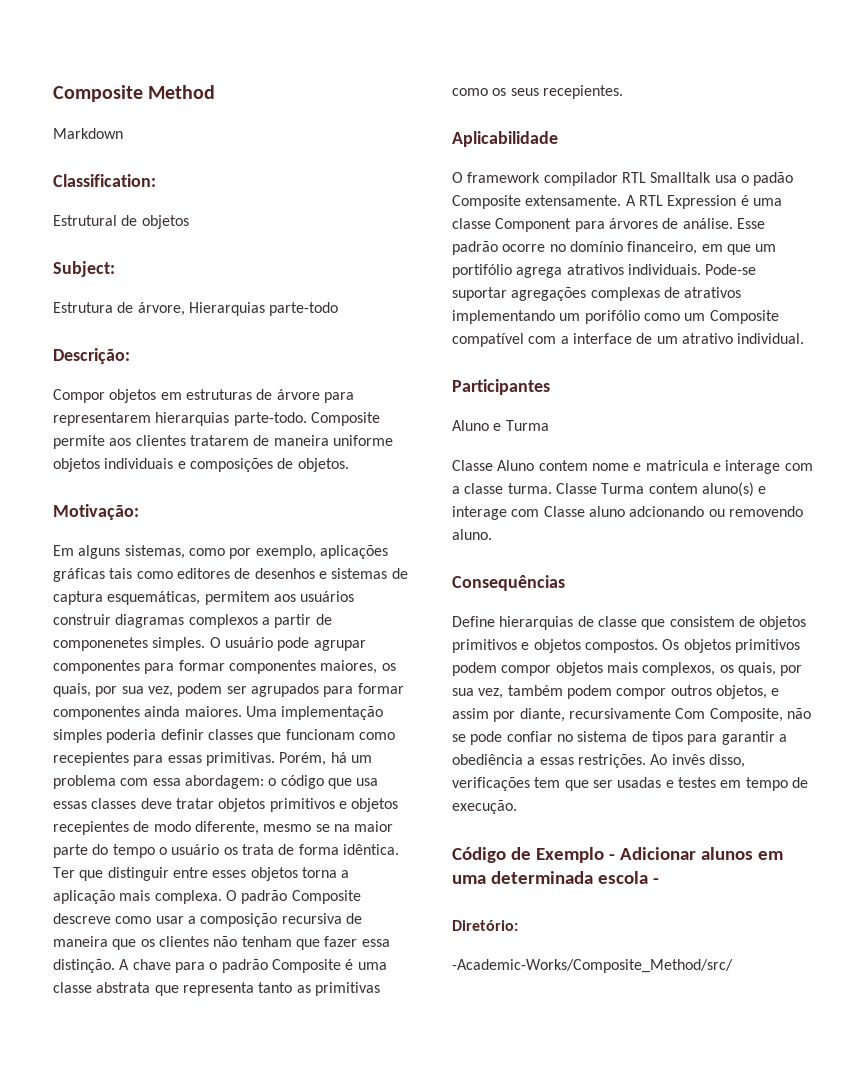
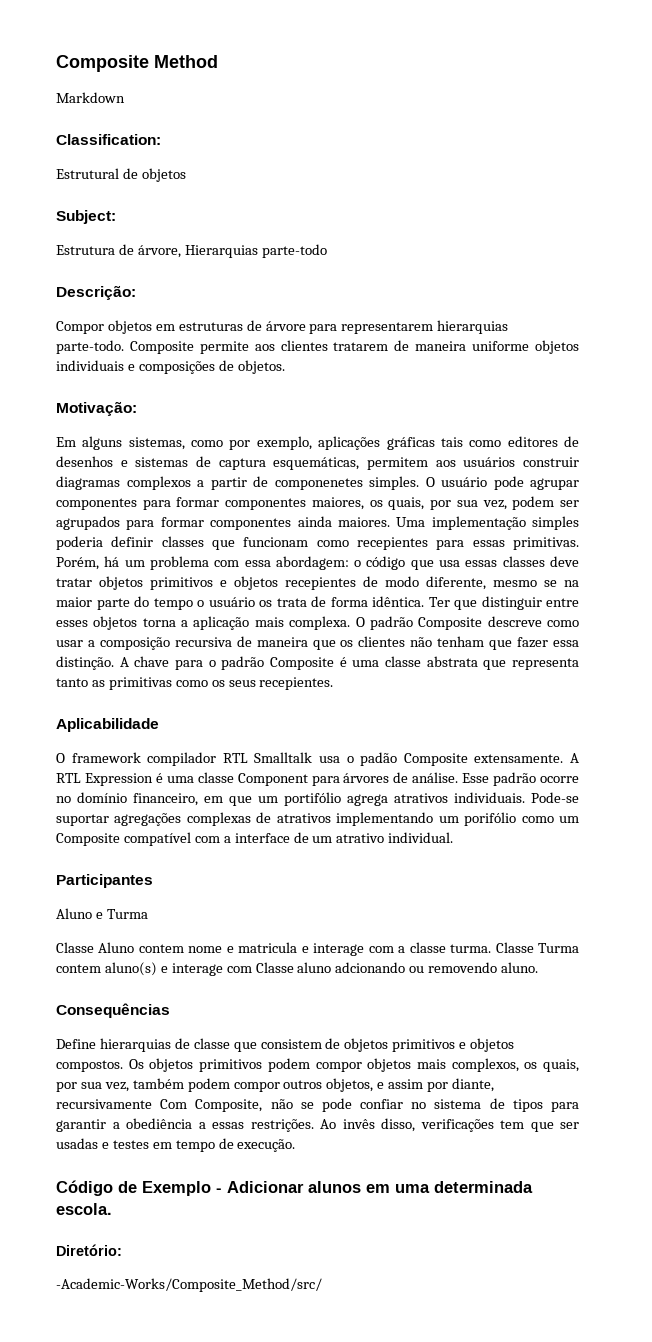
- Código de Exemplo - Adicionar alunos em uma determinada escola -
+ Código de Exemplo - Adicionar alunos em uma determinada escola.

